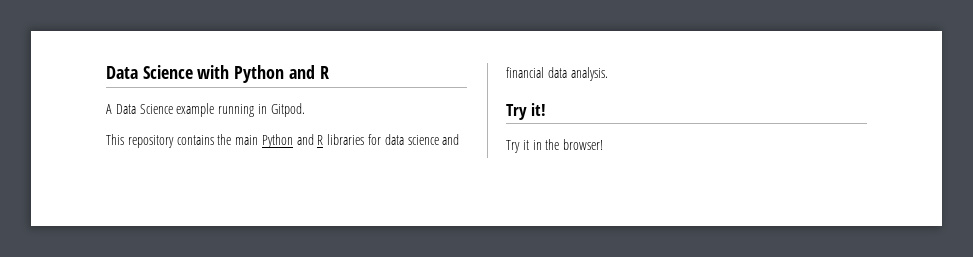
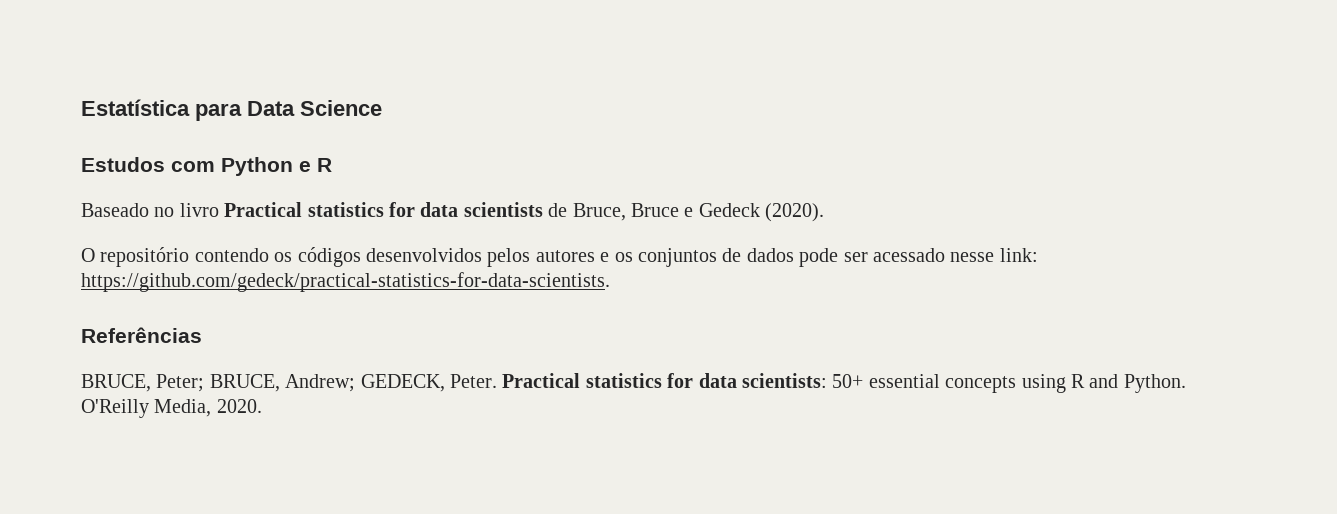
- Data Science with Python and R
- A Data Science example running in Gitpod.
- This repository contains the main Python and R libraries for data science and financial data analysis.
- Try it!
- Try it in the browser!
+ Estatística para Data Science
+ Estudos com Python e R
+ Baseado no livro Practical statistics for data scientists de Bruce, Bruce e Gedeck (2020).
+ O repositório contendo os códigos desenvolvidos pelos autores e os conjuntos de dados pode ser acessado nesse link: https://github.com/gedeck/practical-statistics-for-data-scientists.
+ Referências
+ BRUCE, Peter; BRUCE, Andrew; GEDECK, Peter. Practical statistics for data scientists: 50+ essential concepts using R and Python. O'Reilly Media, 2020.

